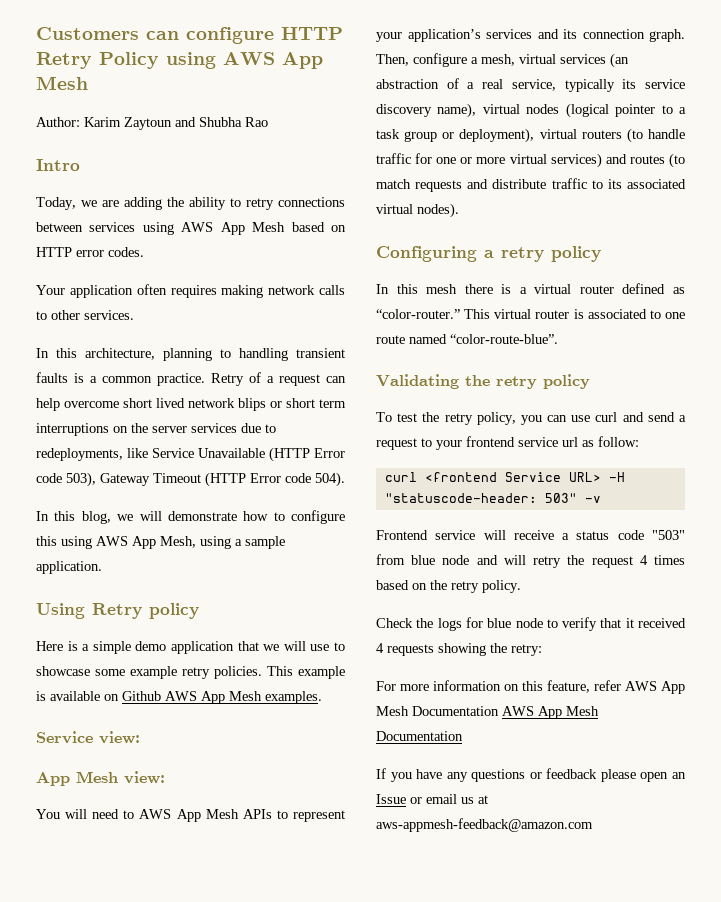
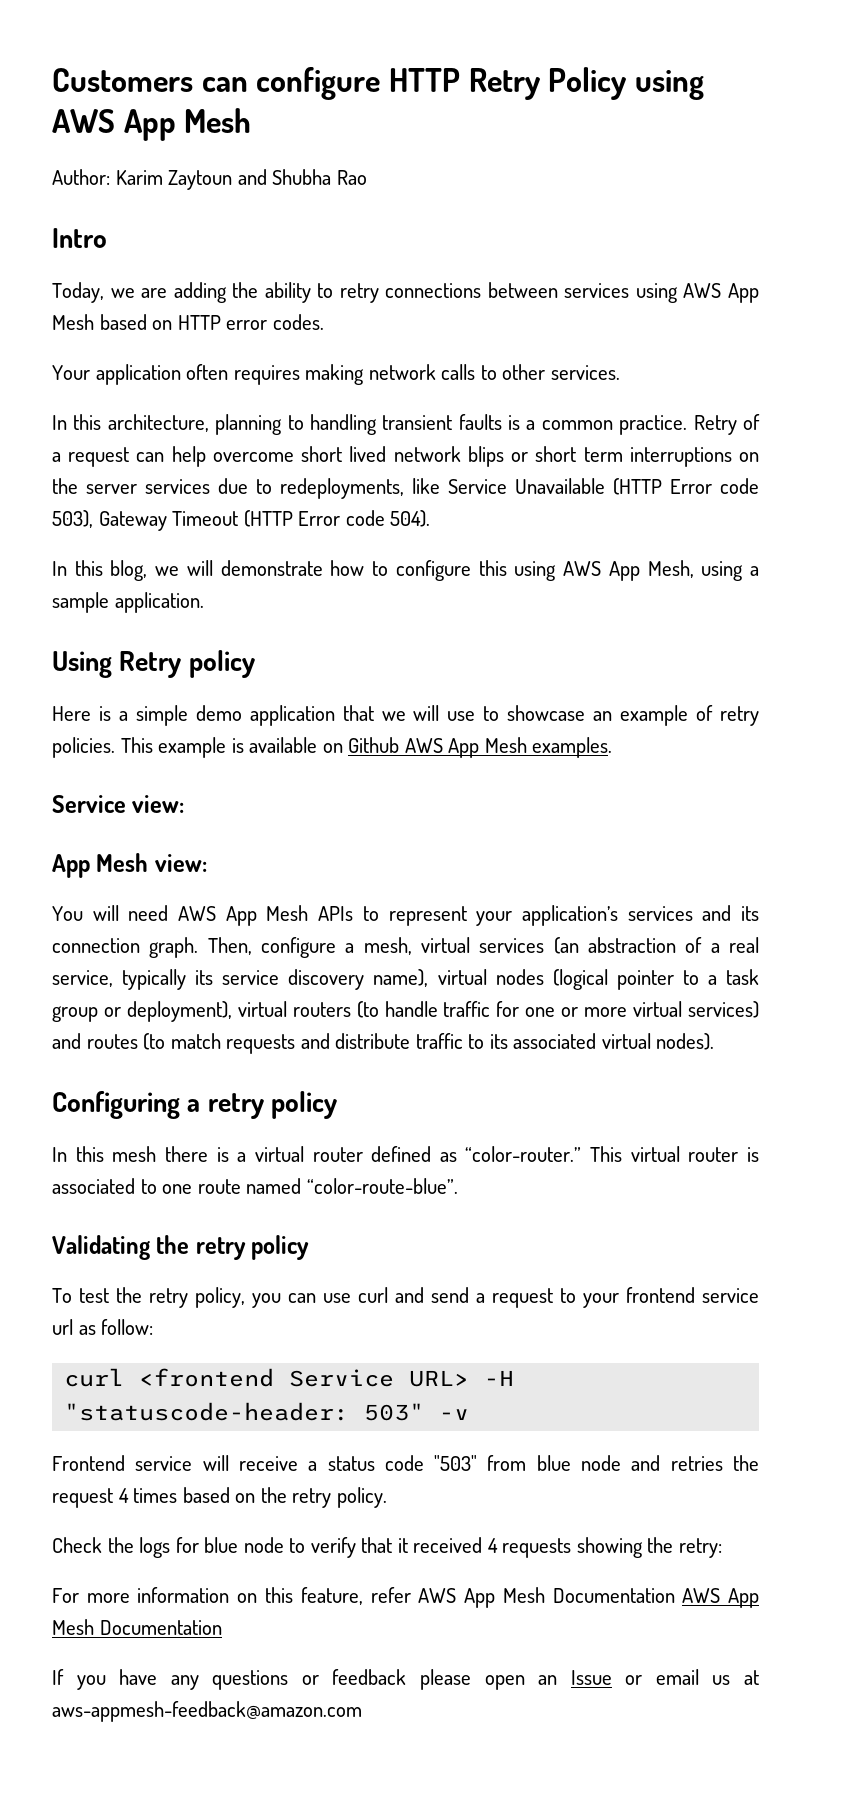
- Here is a simple demo application that we will use to showcase some example retry policies.
+ Here is a simple demo application that we will use to showcase an example of retry policies.
- You will need to AWS App Mesh APIs to represent your application’s services and its connection graph.
+ You will need AWS App Mesh APIs to represent your application’s services and its connection graph.
- Frontend service will receive a status code "503" from blue node and will retry the request 4 times based on the retry policy.
+ Frontend service will receive a status code "503" from blue node and retries the request 4 times based on the retry policy.

